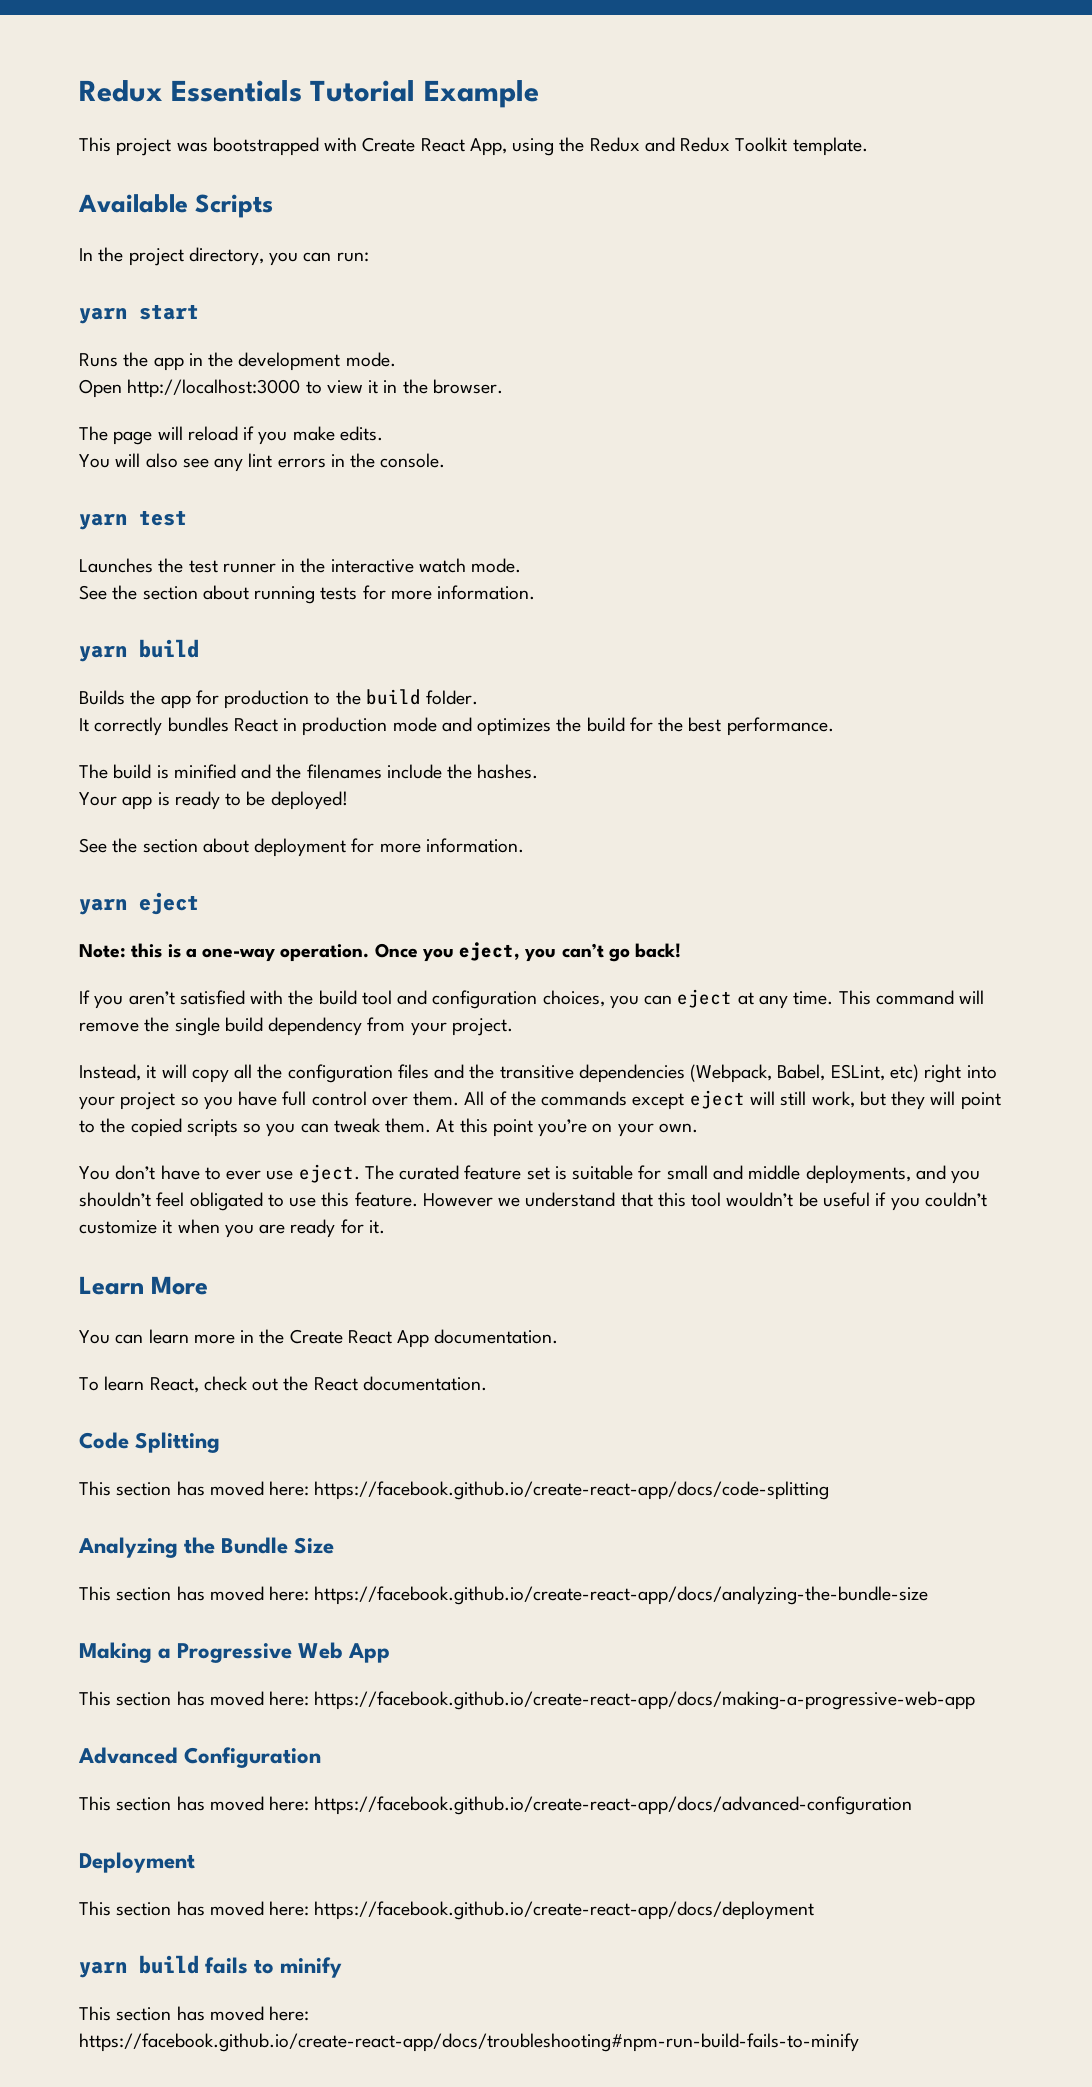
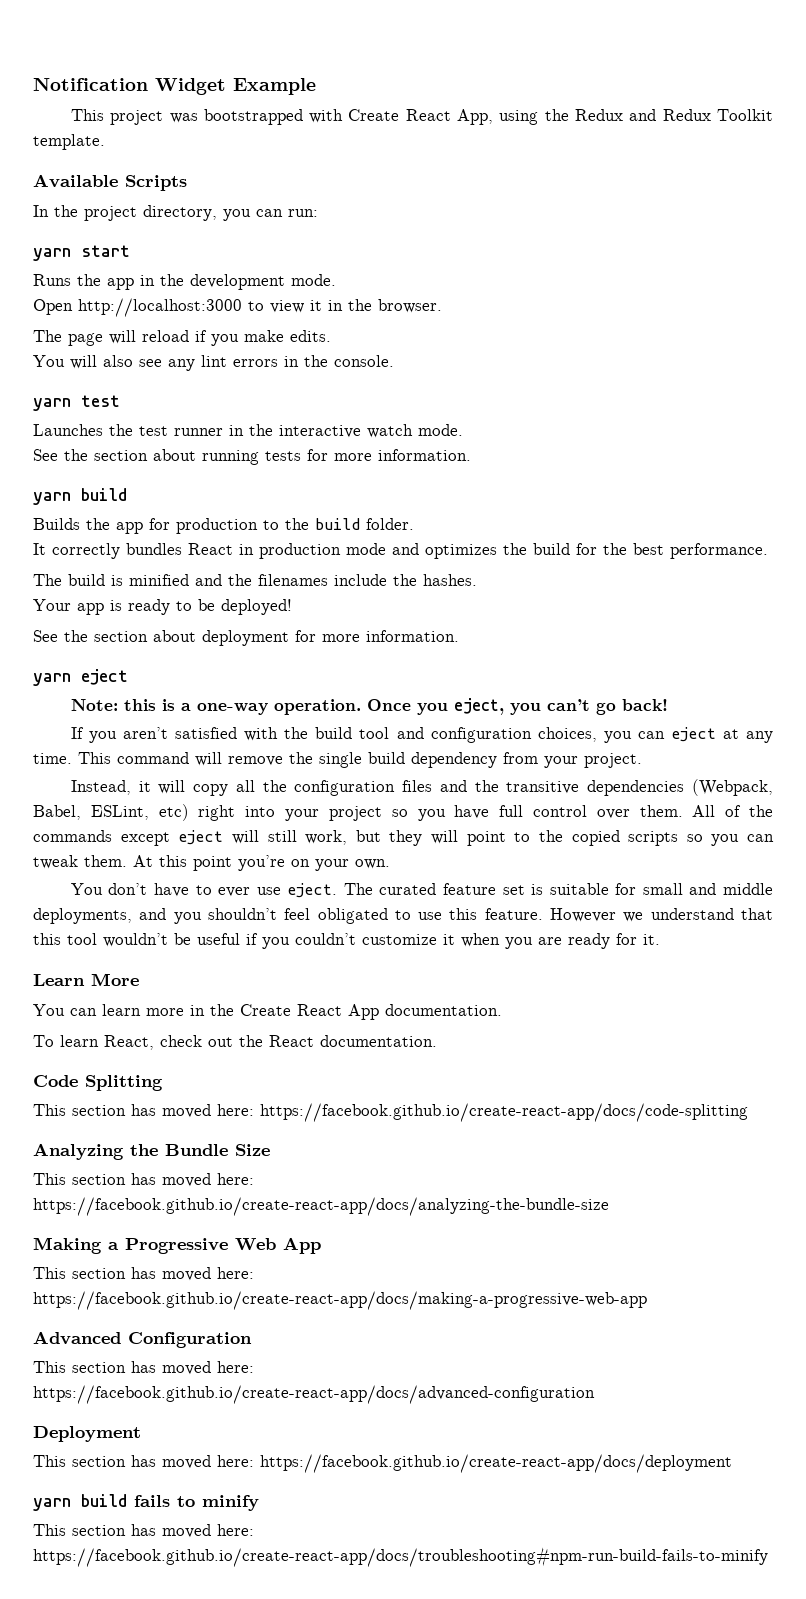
- Redux Essentials Tutorial Example
+ Notification Widget Example

